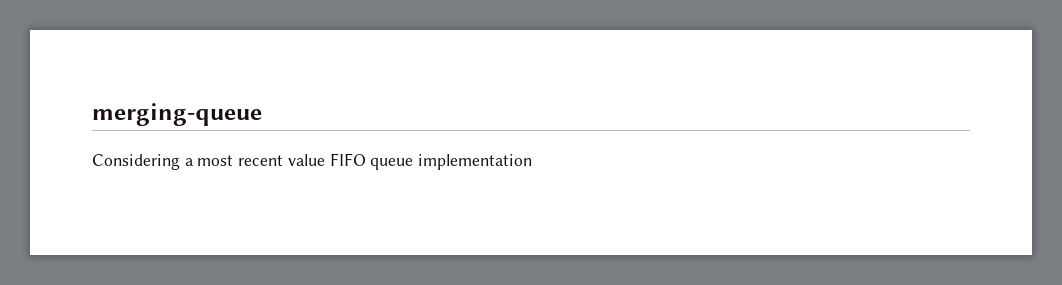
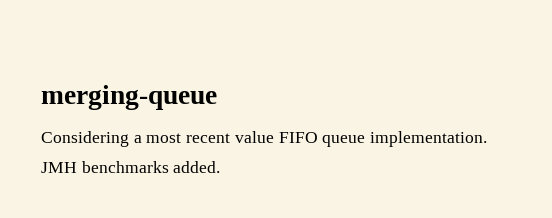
- Considering a most recent value FIFO queue implementation
+ Considering a most recent value FIFO queue implementation. JMH benchmarks added.

